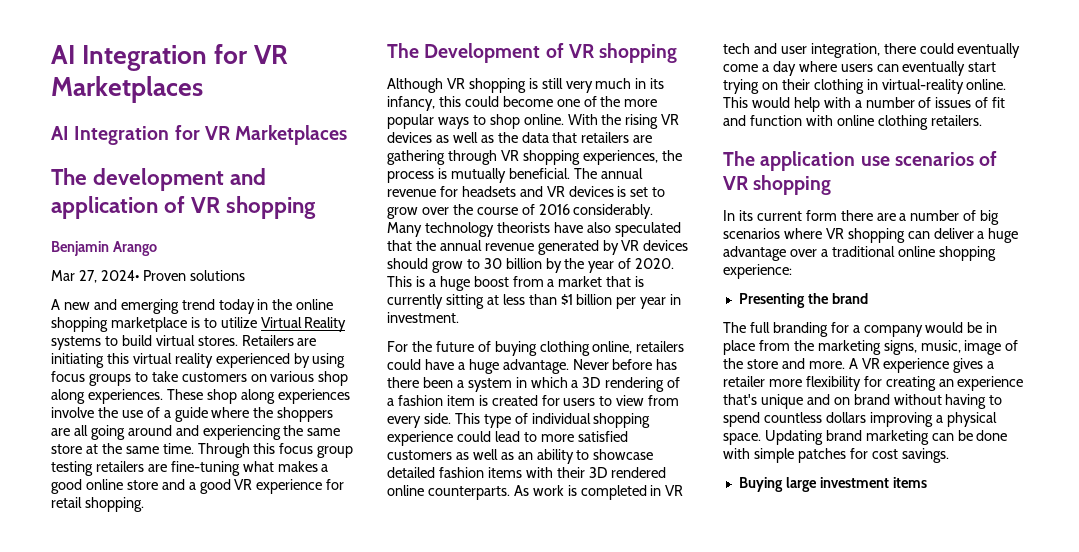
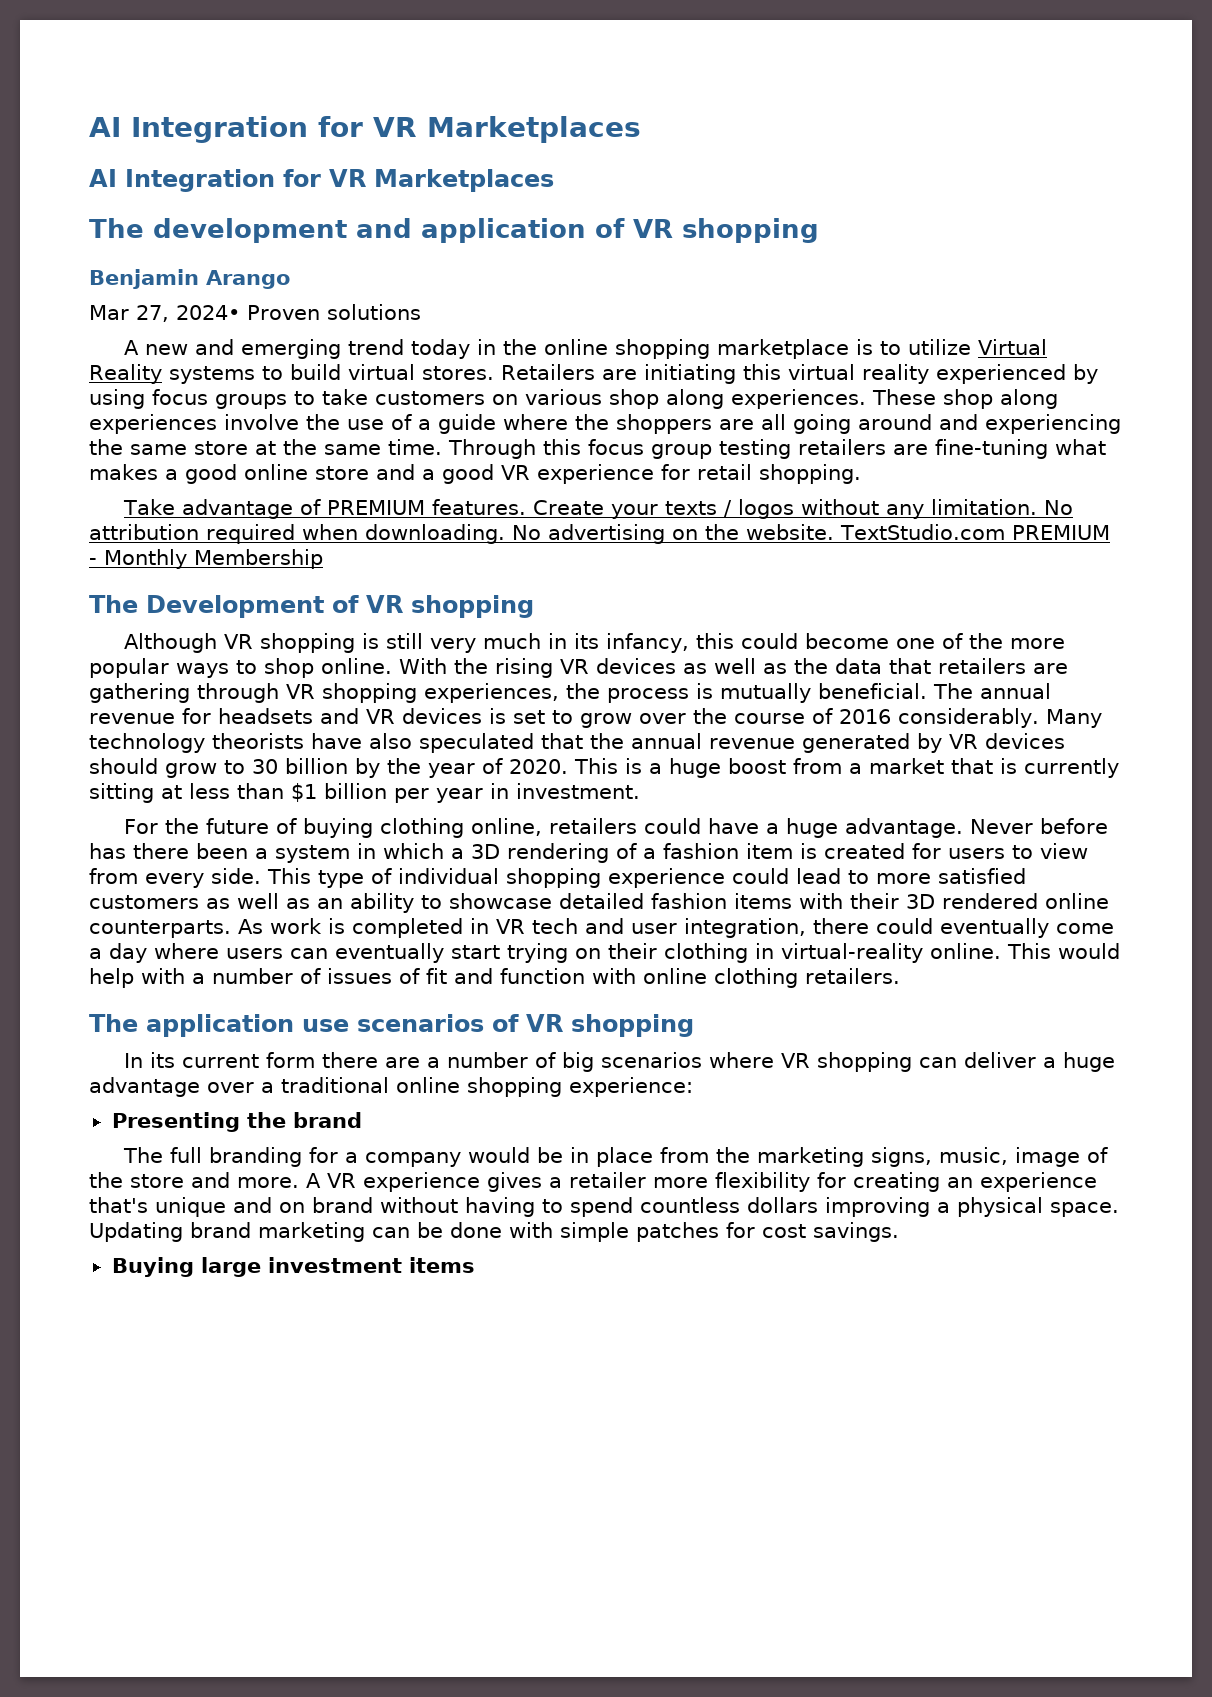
+ Take advantage of PREMIUM features. Create your texts / logos without any limitation. No attribution required when downloading. No advertising on the website. TextStudio.com PREMIUM - Monthly Membership

